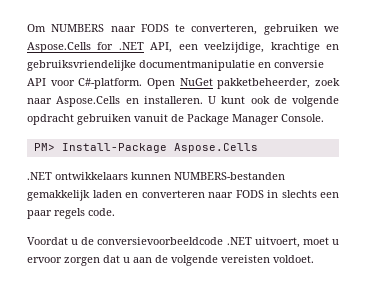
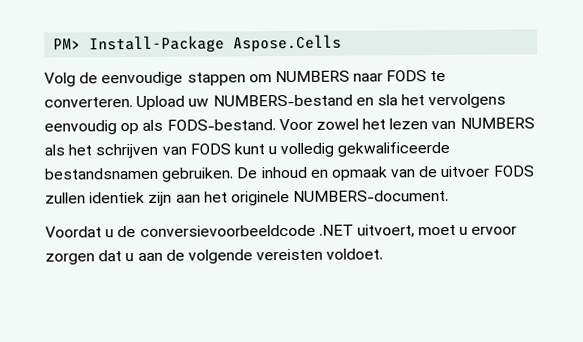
- Om NUMBERS naar FODS te converteren, gebruiken we Aspose.Cells for .NET API, een veelzijdige, krachtige en gebruiksvriendelijke documentmanipulatie en conversie API voor C#-platform. Open NuGet pakketbeheerder, zoek naar Aspose.Cells en installeren. U kunt ook de volgende opdracht gebruiken vanuit de Package Manager Console.
  PM> Install-Package Aspose.Cells
- .NET ontwikkelaars kunnen NUMBERS-bestanden gemakkelijk laden en converteren naar FODS in slechts een paar regels code.
+ Volg de eenvoudige stappen om NUMBERS naar FODS te converteren. Upload uw NUMBERS-bestand en sla het vervolgens eenvoudig op als FODS-bestand. Voor zowel het lezen van NUMBERS als het schrijven van FODS kunt u volledig gekwalificeerde bestandsnamen gebruiken. De inhoud en opmaak van de uitvoer FODS zullen identiek zijn aan het originele NUMBERS-document.

